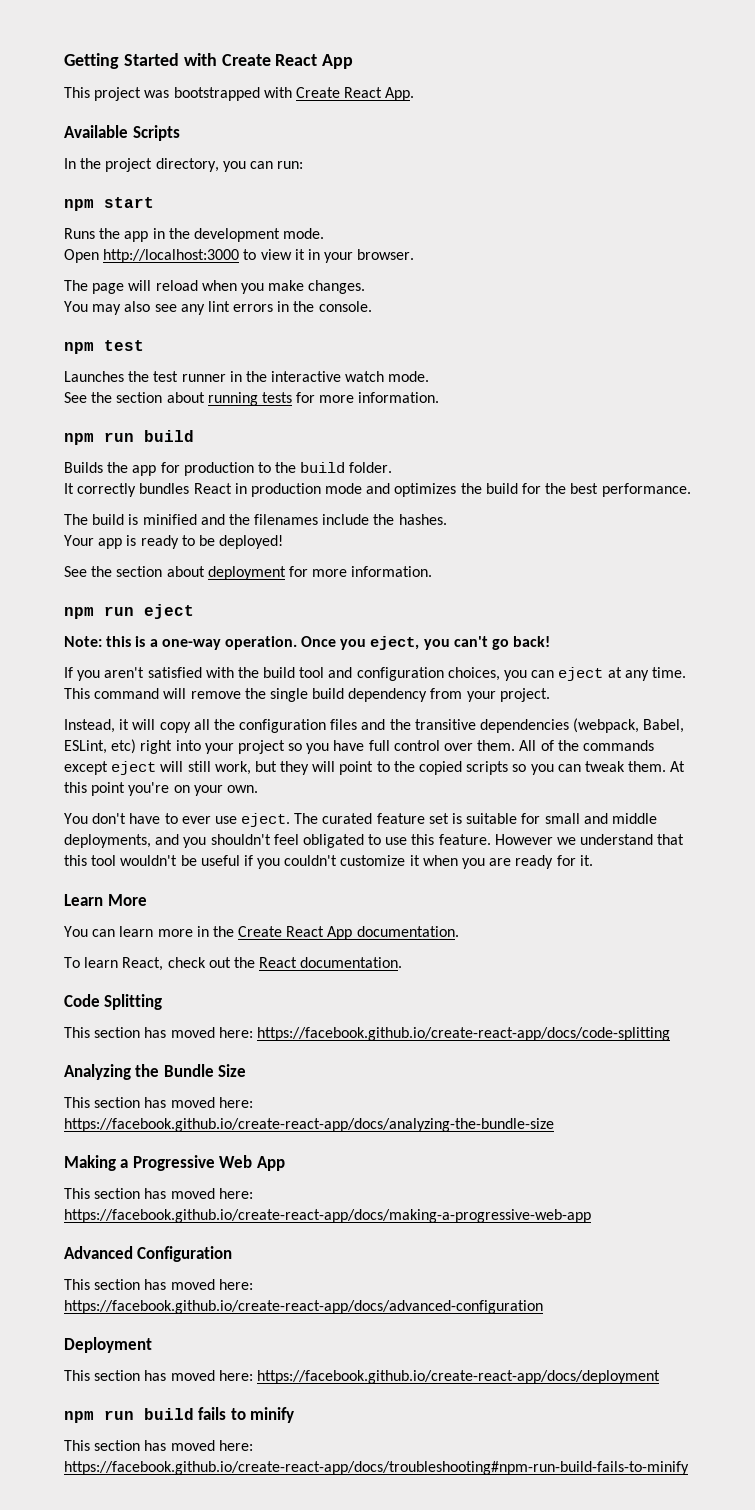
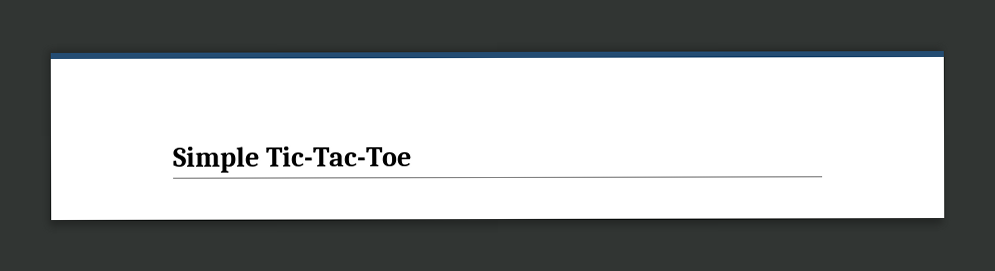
- Getting Started with Create React App
- This project was bootstrapped with Create React App.
- Available Scripts
- In the project directory, you can run:
- npm start
- Runs the app in the development mode.
- Open http://localhost:3000 to view it in your browser.
- The page will reload when you make changes.
- You may also see any lint errors in the console.
- npm test
- Launches the test runner in the interactive watch mode.
- See the section about running tests for more information.
- npm run build
- Builds the app for production to the build folder.
- It correctly bundles React in production mode and optimizes the build for the best performance.
- The build is minified and the filenames include the hashes.
- Your app is ready to be deployed!
- See the section about deployment for more information.
- npm run eject
- Note: this is a one-way operation. Once you eject, you can't go back!
- If you aren't satisfied with the build tool and configuration choices, you can eject at any time. This command will remove the single build dependency from your project.
- Instead, it will copy all the configuration files and the transitive dependencies (webpack, Babel, ESLint, etc) right into your project so you have full control over them. All of the commands except eject will still work, but they will point to the copied scripts so you can tweak them. At this point you're on your own.
- You don't have to ever use eject. The curated feature set is suitable for small and middle deployments, and you shouldn't feel obligated to use this feature. However we understand that this tool wouldn't be useful if you couldn't customize it when you are ready for it.
- Learn More
- You can learn more in the Create React App documentation.
- To learn React, check out the React documentation.
- Code Splitting
- This section has moved here: https://facebook.github.io/create-react-app/docs/code-splitting
- Analyzing the Bundle Size
- This section has moved here: https://facebook.github.io/create-react-app/docs/analyzing-the-bundle-size
- Making a Progressive Web App
- This section has moved here: https://facebook.github.io/create-react-app/docs/making-a-progressive-web-app
- Advanced Configuration
- This section has moved here: https://facebook.github.io/create-react-app/docs/advanced-configuration
- Deployment
- This section has moved here: https://facebook.github.io/create-react-app/docs/deployment
- npm run build fails to minify
- This section has moved here: https://facebook.github.io/create-react-app/docs/troubleshooting#npm-run-build-fails-to-minify
+ Simple Tic-Tac-Toe

